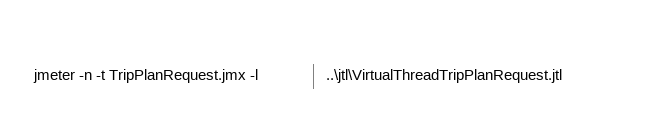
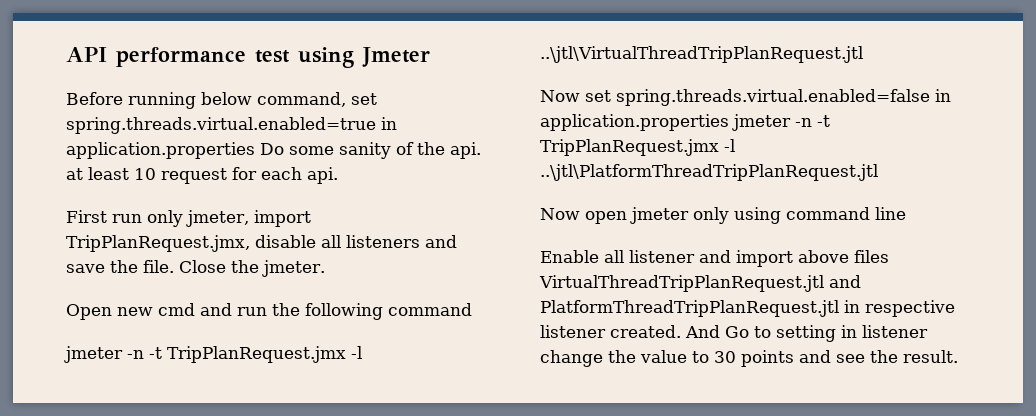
+ API performance test using Jmeter
+ Before running below command, set spring.threads.virtual.enabled=true in application.properties Do some sanity of the api. at least 10 request for each api.
+ First run only jmeter, import TripPlanRequest.jmx, disable all listeners and save the file. Close the jmeter.
+ Open new cmd and run the following command
+ Now set spring.threads.virtual.enabled=false in application.properties jmeter -n -t TripPlanRequest.jmx -l ..\jtl\PlatformThreadTripPlanRequest.jtl
+ Now open jmeter only using command line
+ Enable all listener and import above files VirtualThreadTripPlanRequest.jtl and PlatformThreadTripPlanRequest.jtl in respective listener created. And Go to setting in listener change the value to 30 points and see the result.

